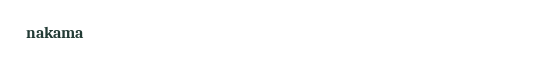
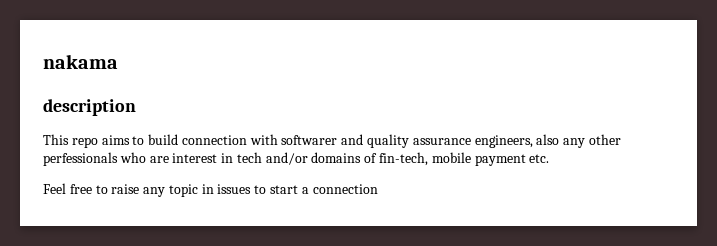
+ description
+ This repo aims to build connection with softwarer and quality assurance engineers, also any other perfessionals who are interest in tech and/or domains of fin-tech, mobile payment etc.
+ Feel free to raise any topic in issues to start a connection

